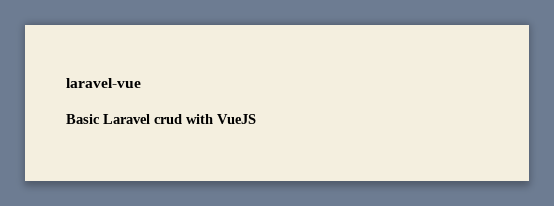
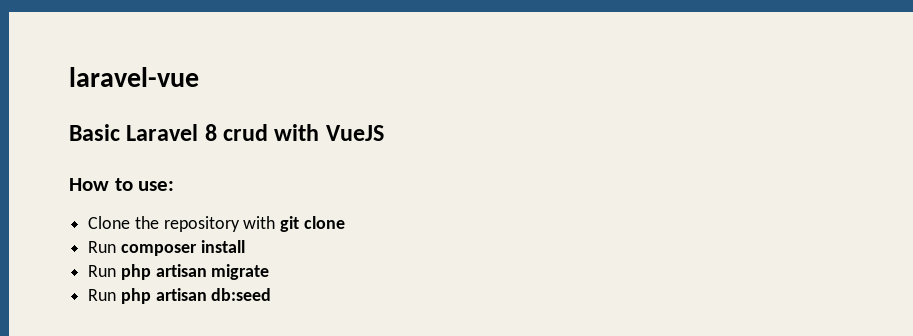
- Basic Laravel crud with VueJS
+ Basic Laravel 8 crud with VueJS
+ How to use:
+ Clone the repository with git clone
+ Run composer install
+ Run php artisan migrate
+ Run php artisan db:seed

